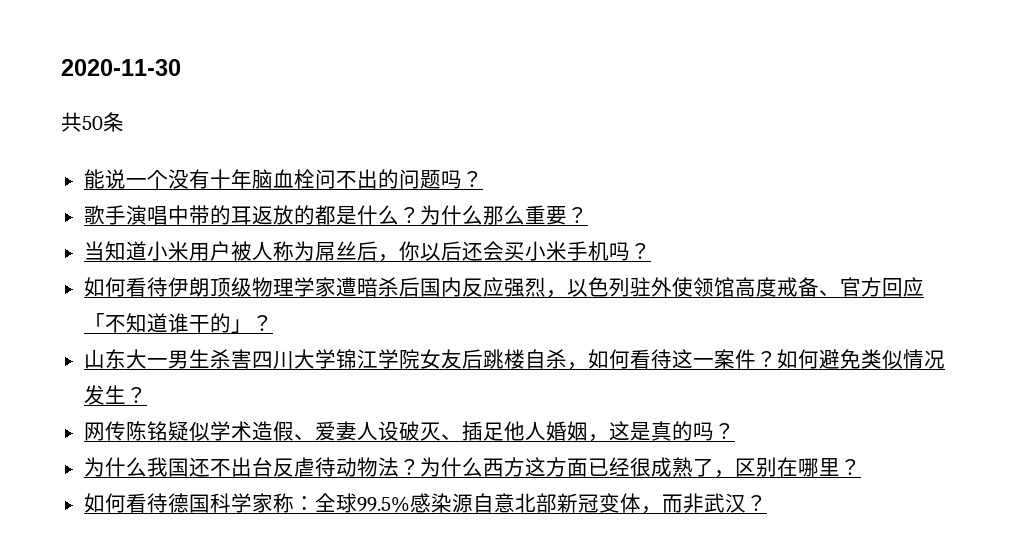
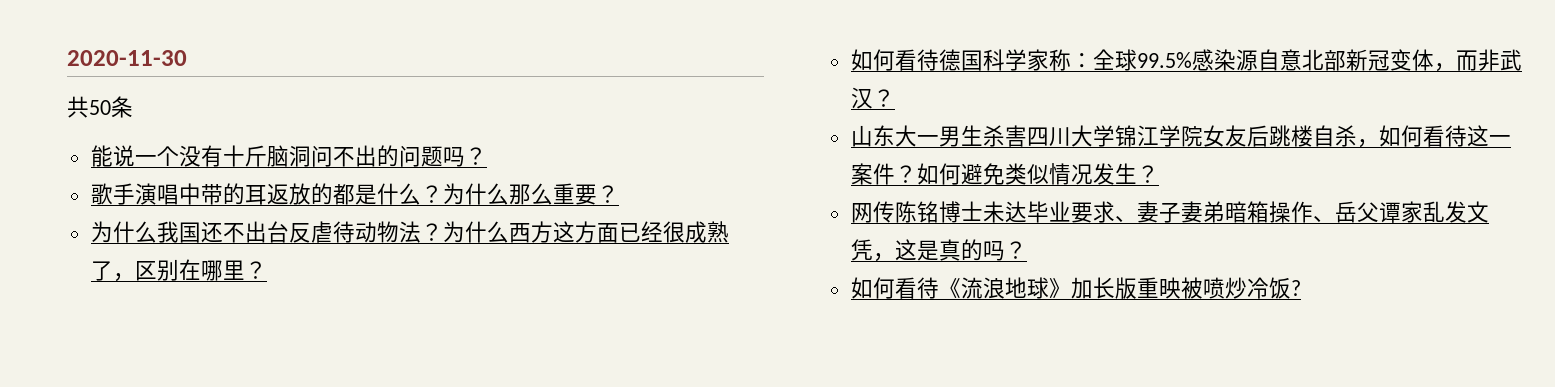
- 能说一个没有十年脑血栓问不出的问题吗？
+ 能说一个没有十斤脑洞问不出的问题吗？
- 当知道小米用户被人称为屌丝后，你以后还会买小米手机吗？
- 如何看待伊朗顶级物理学家遭暗杀后国内反应强烈，以色列驻外使领馆高度戒备、官方回应「不知道谁干的」？
- 山东大一男生杀害四川大学锦江学院女友后跳楼自杀，如何看待这一案件？如何避免类似情况发生？
- 网传陈铭疑似学术造假、爱妻人设破灭、插足他人婚姻，这是真的吗？
+ 山东大一男生杀害四川大学锦江学院女友后跳楼自杀，如何看待这一案件？如何避免类似情况发生？
+ 网传陈铭博士未达毕业要求、妻子妻弟暗箱操作、岳父谭家乱发文凭，这是真的吗？
+ 如何看待《流浪地球》加长版重映被喷炒冷饭?

